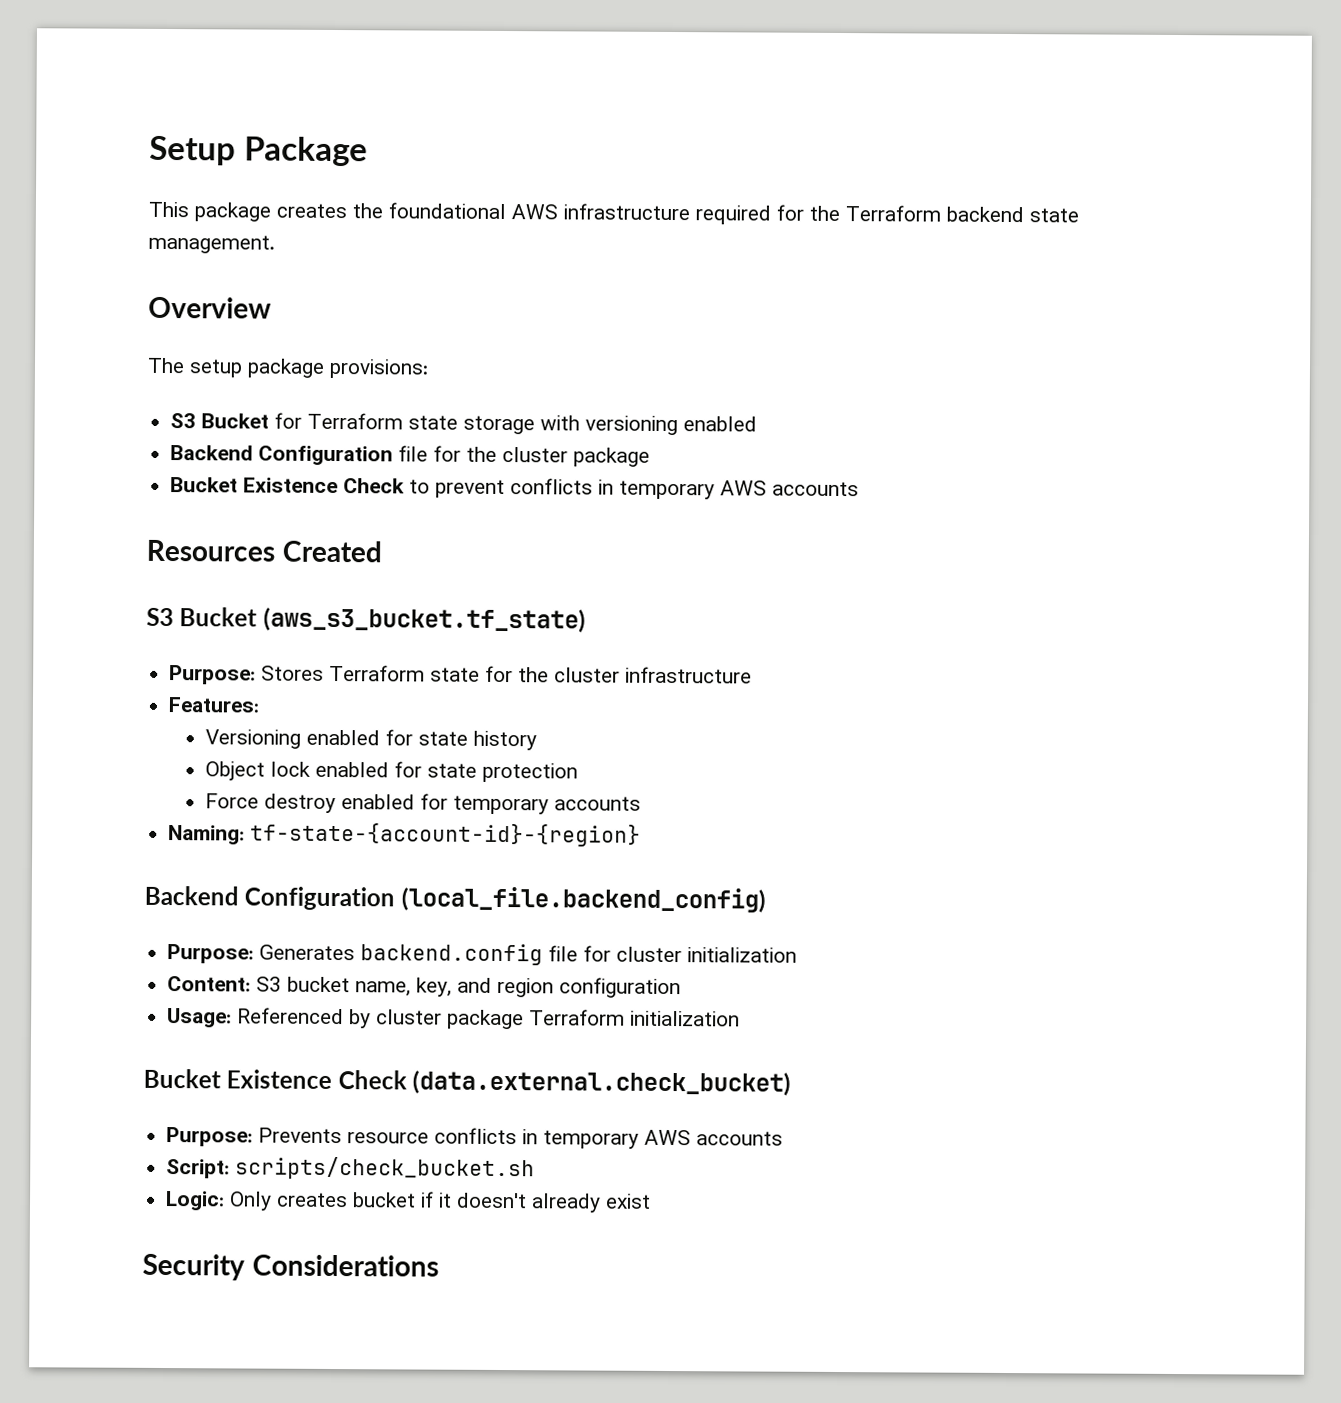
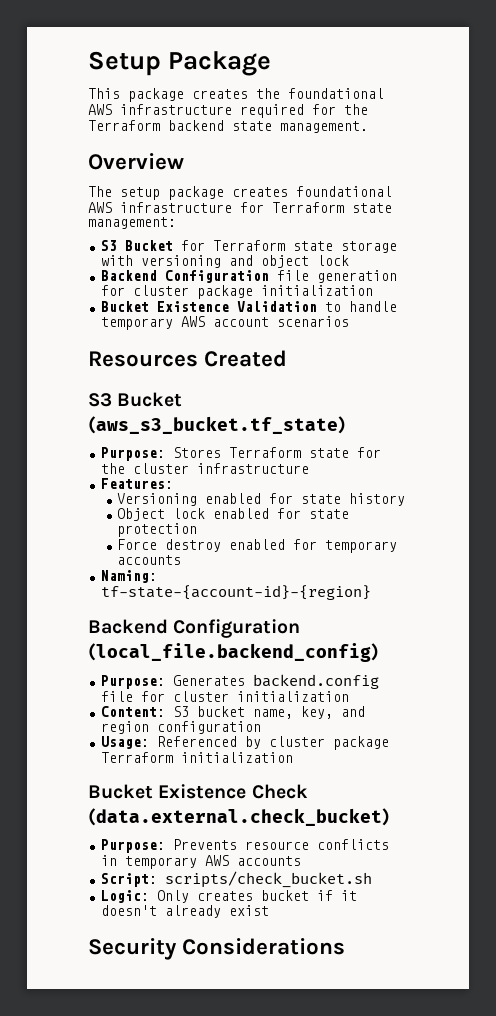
- The setup package provisions:
+ The setup package creates foundational AWS infrastructure for Terraform state management:
- S3 Bucket for Terraform state storage with versioning enabled
+ S3 Bucket for Terraform state storage with versioning and object lock
- Backend Configuration file for the cluster package
- Bucket Existence Check to prevent conflicts in temporary AWS accounts
+ Backend Configuration file generation for cluster package initialization
+ Bucket Existence Validation to handle temporary AWS account scenarios

